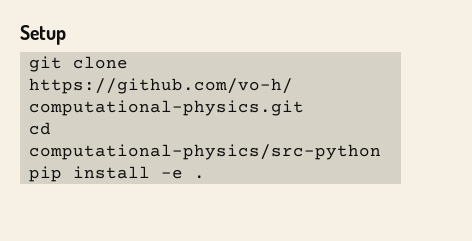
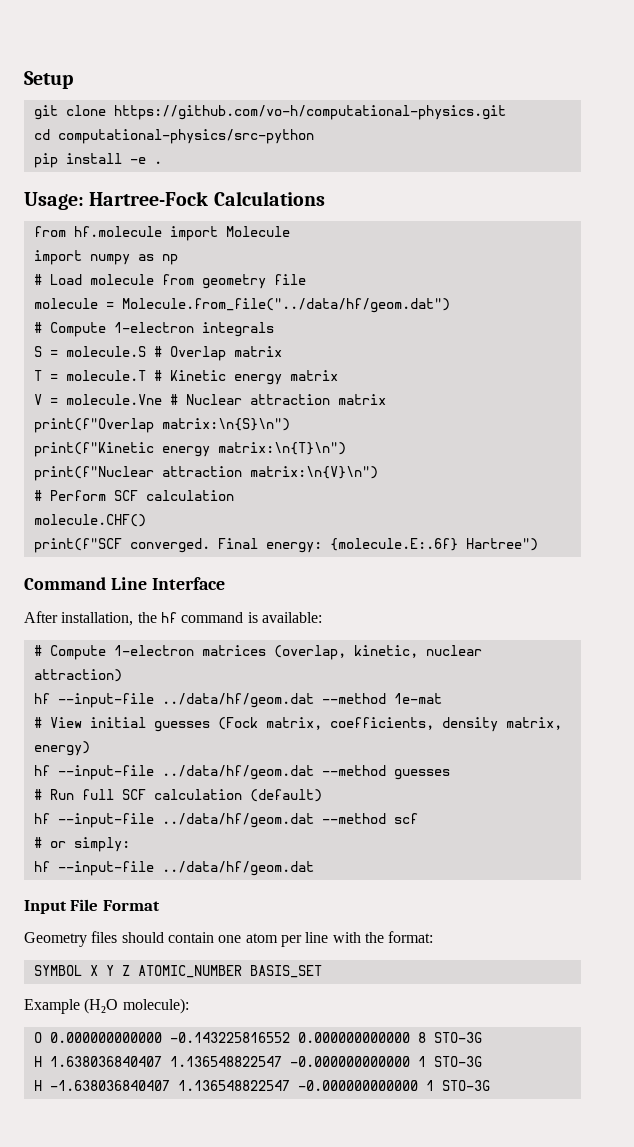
+ Usage: Hartree-Fock Calculations
+ from hf.molecule import Molecule
+ import numpy as np
+ # Load molecule from geometry file
+ molecule = Molecule.from_file("../data/hf/geom.dat")
+ # Compute 1-electron integrals
+ S = molecule.S # Overlap matrix
+ T = molecule.T # Kinetic energy matrix
+ V = molecule.Vne # Nuclear attraction matrix
+ print(f"Overlap matrix:\n{S}\n")
+ print(f"Kinetic energy matrix:\n{T}\n")
+ print(f"Nuclear attraction matrix:\n{V}\n")
+ # Perform SCF calculation
+ molecule.CHF()
+ print(f"SCF converged. Final energy: {molecule.E:.6f} Hartree")
+ Command Line Interface
+ After installation, the hf command is available:
+ # Compute 1-electron matrices (overlap, kinetic, nuclear attraction)
+ hf --input-file ../data/hf/geom.dat --method 1e-mat
+ # View initial guesses (Fock matrix, coefficients, density matrix, energy)
+ hf --input-file ../data/hf/geom.dat --method guesses
+ # Run full SCF calculation (default)
+ hf --input-file ../data/hf/geom.dat --method scf
+ # or simply:
+ hf --input-file ../data/hf/geom.dat
+ Input File Format
+ Geometry files should contain one atom per line with the format:
+ SYMBOL X Y Z ATOMIC_NUMBER BASIS_SET
+ Example (H₂O molecule):
+ O 0.000000000000 -0.143225816552 0.000000000000 8 STO-3G
+ H 1.638036840407 1.136548822547 -0.000000000000 1 STO-3G
+ H -1.638036840407 1.136548822547 -0.000000000000 1 STO-3G

